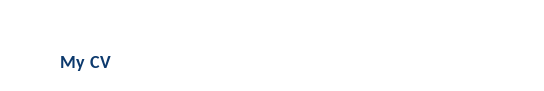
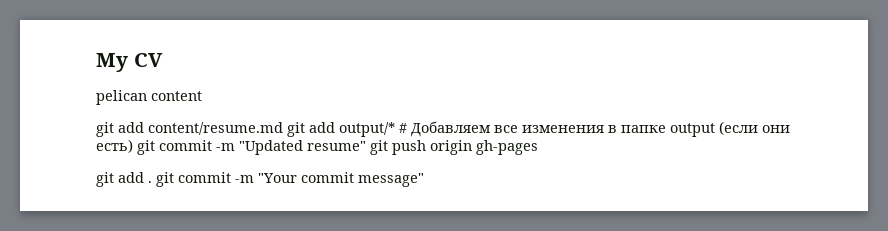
+ pelican content
+ git add content/resume.md git add output/* # Добавляем все изменения в папке output (если они есть) git commit -m "Updated resume" git push origin gh-pages
+ git add . git commit -m "Your commit message"

